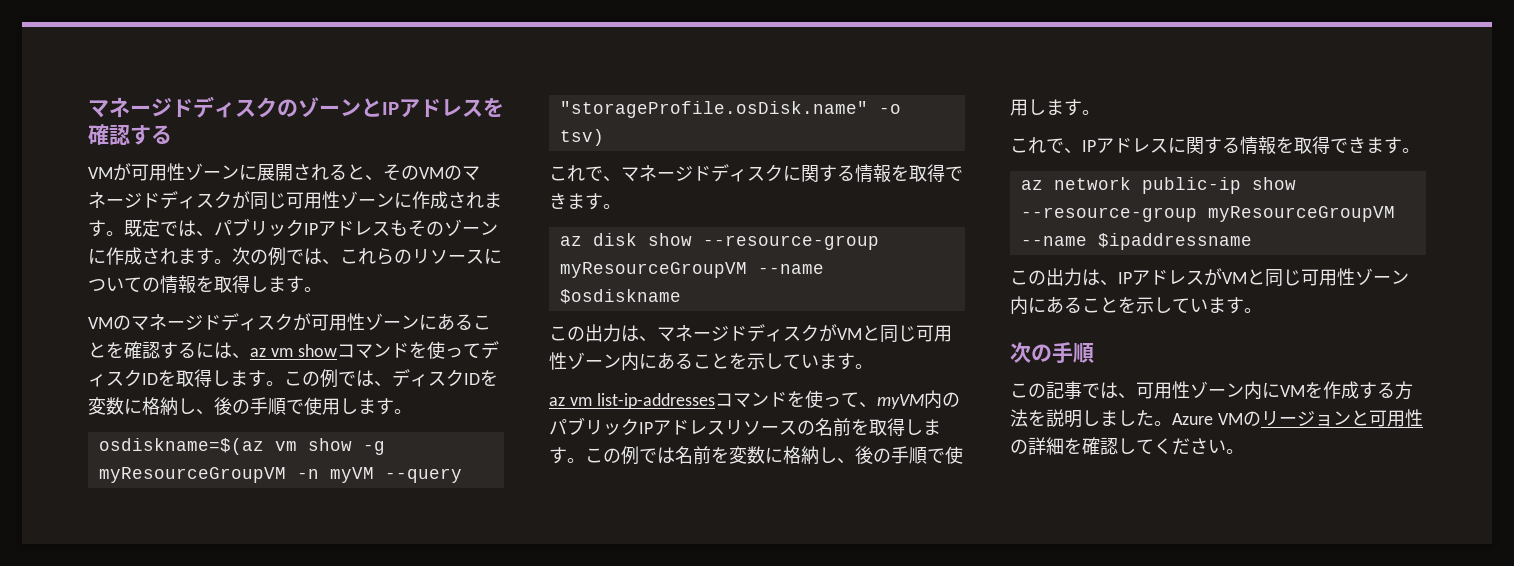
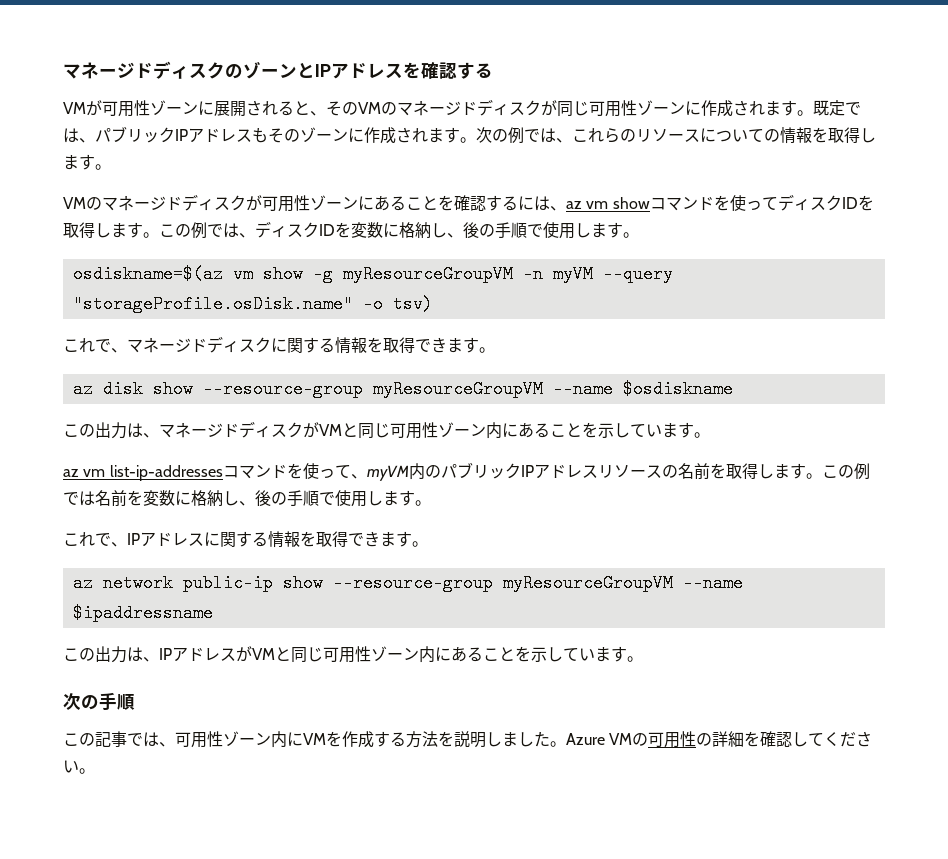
- Azure VMのリージョンと可用性の詳細を確認してください。
+ Azure VMの可用性の詳細を確認してください。

